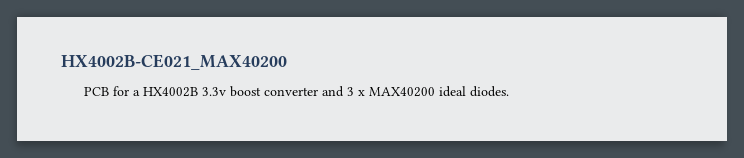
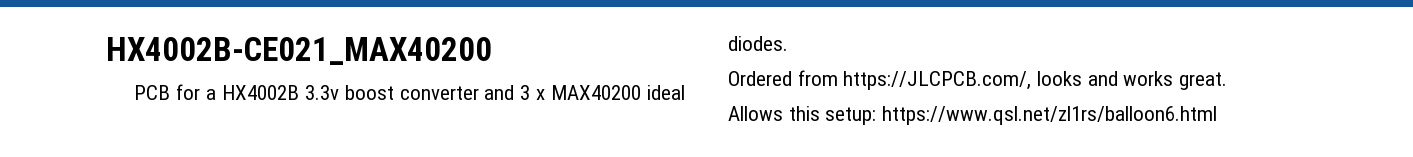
+ Ordered from https://JLCPCB.com/, looks and works great.
+ Allows this setup: https://www.qsl.net/zl1rs/balloon6.html

